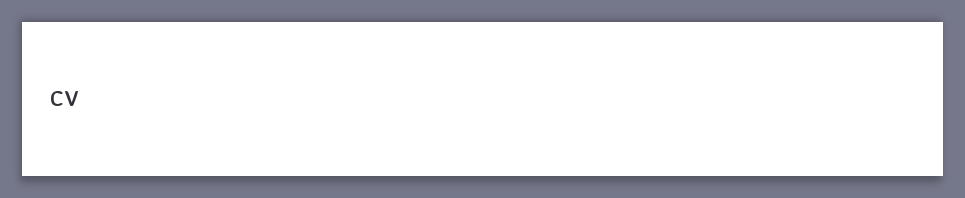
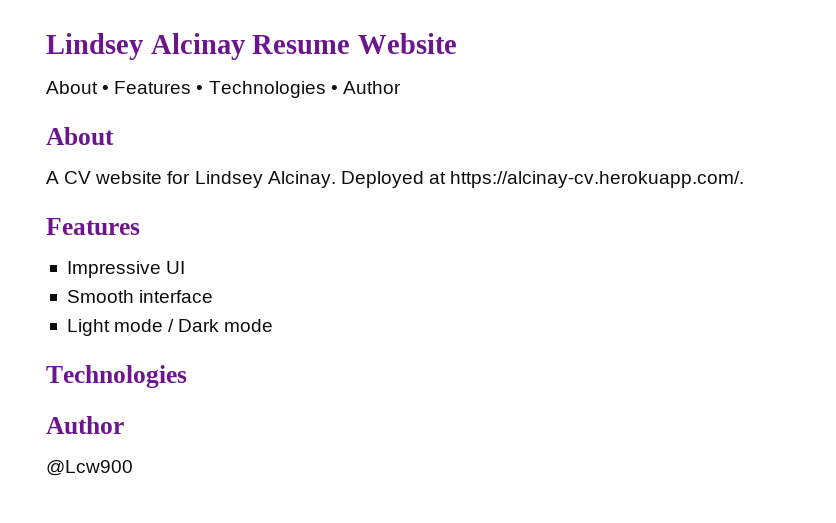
- CV
+ Lindsey Alcinay Resume Website
+ About • Features • Technologies • Author
+ About
+ A CV website for Lindsey Alcinay. Deployed at https://alcinay-cv.herokuapp.com/.
+ Features
+ Impressive UI
+ Smooth interface
+ Light mode / Dark mode
+ Technologies
+ Author
+ @Lcw900

